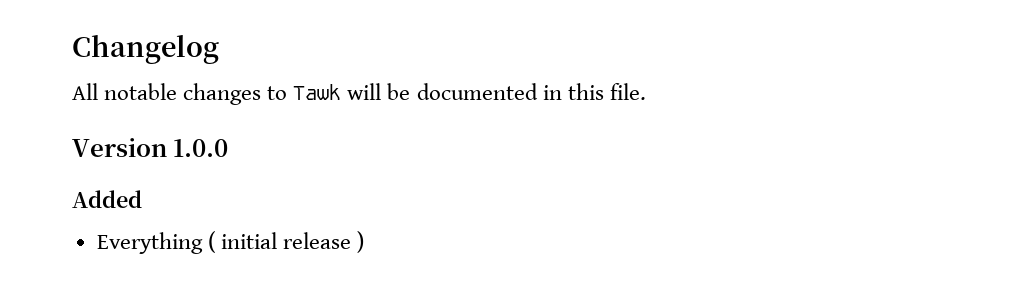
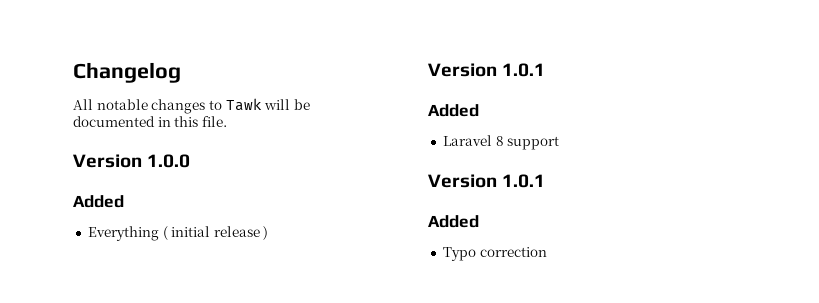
  Everything ( initial release )
+ Version 1.0.1
+ Added
+ Laravel 8 support
+ Version 1.0.1
+ Added
+ Typo correction

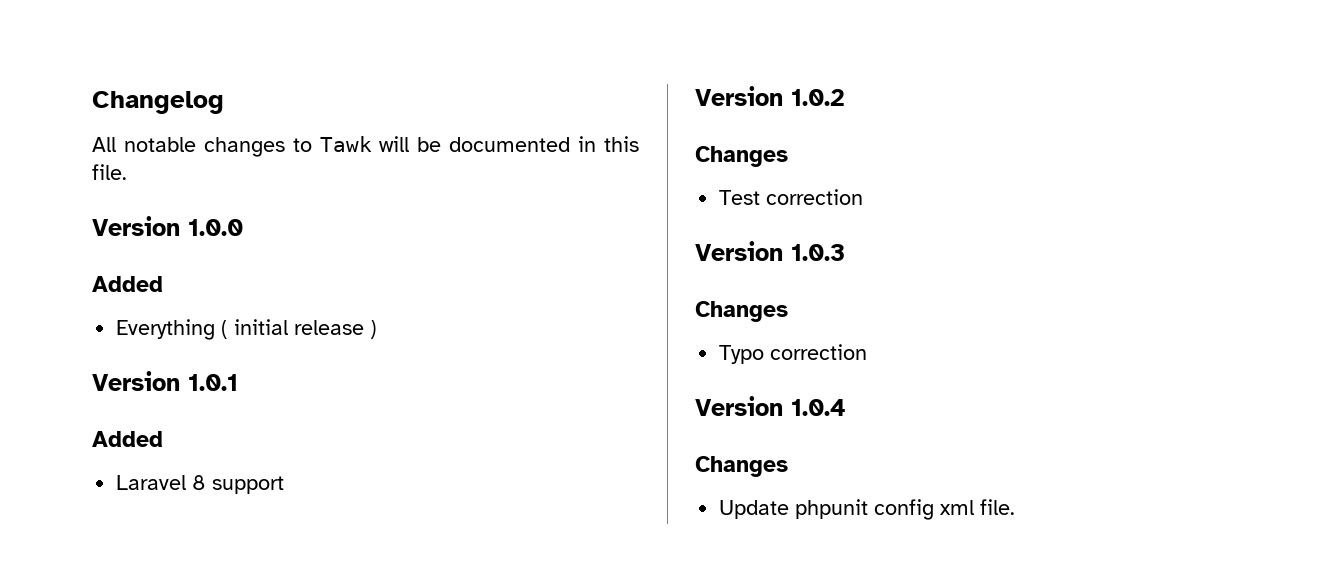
  Laravel 8 support
- Version 1.0.1
- Added
+ Version 1.0.2
+ Changes
+ Test correction
+ Version 1.0.3
+ Changes
  Typo correction
+ Version 1.0.4
+ Changes
+ Update phpunit config xml file.

